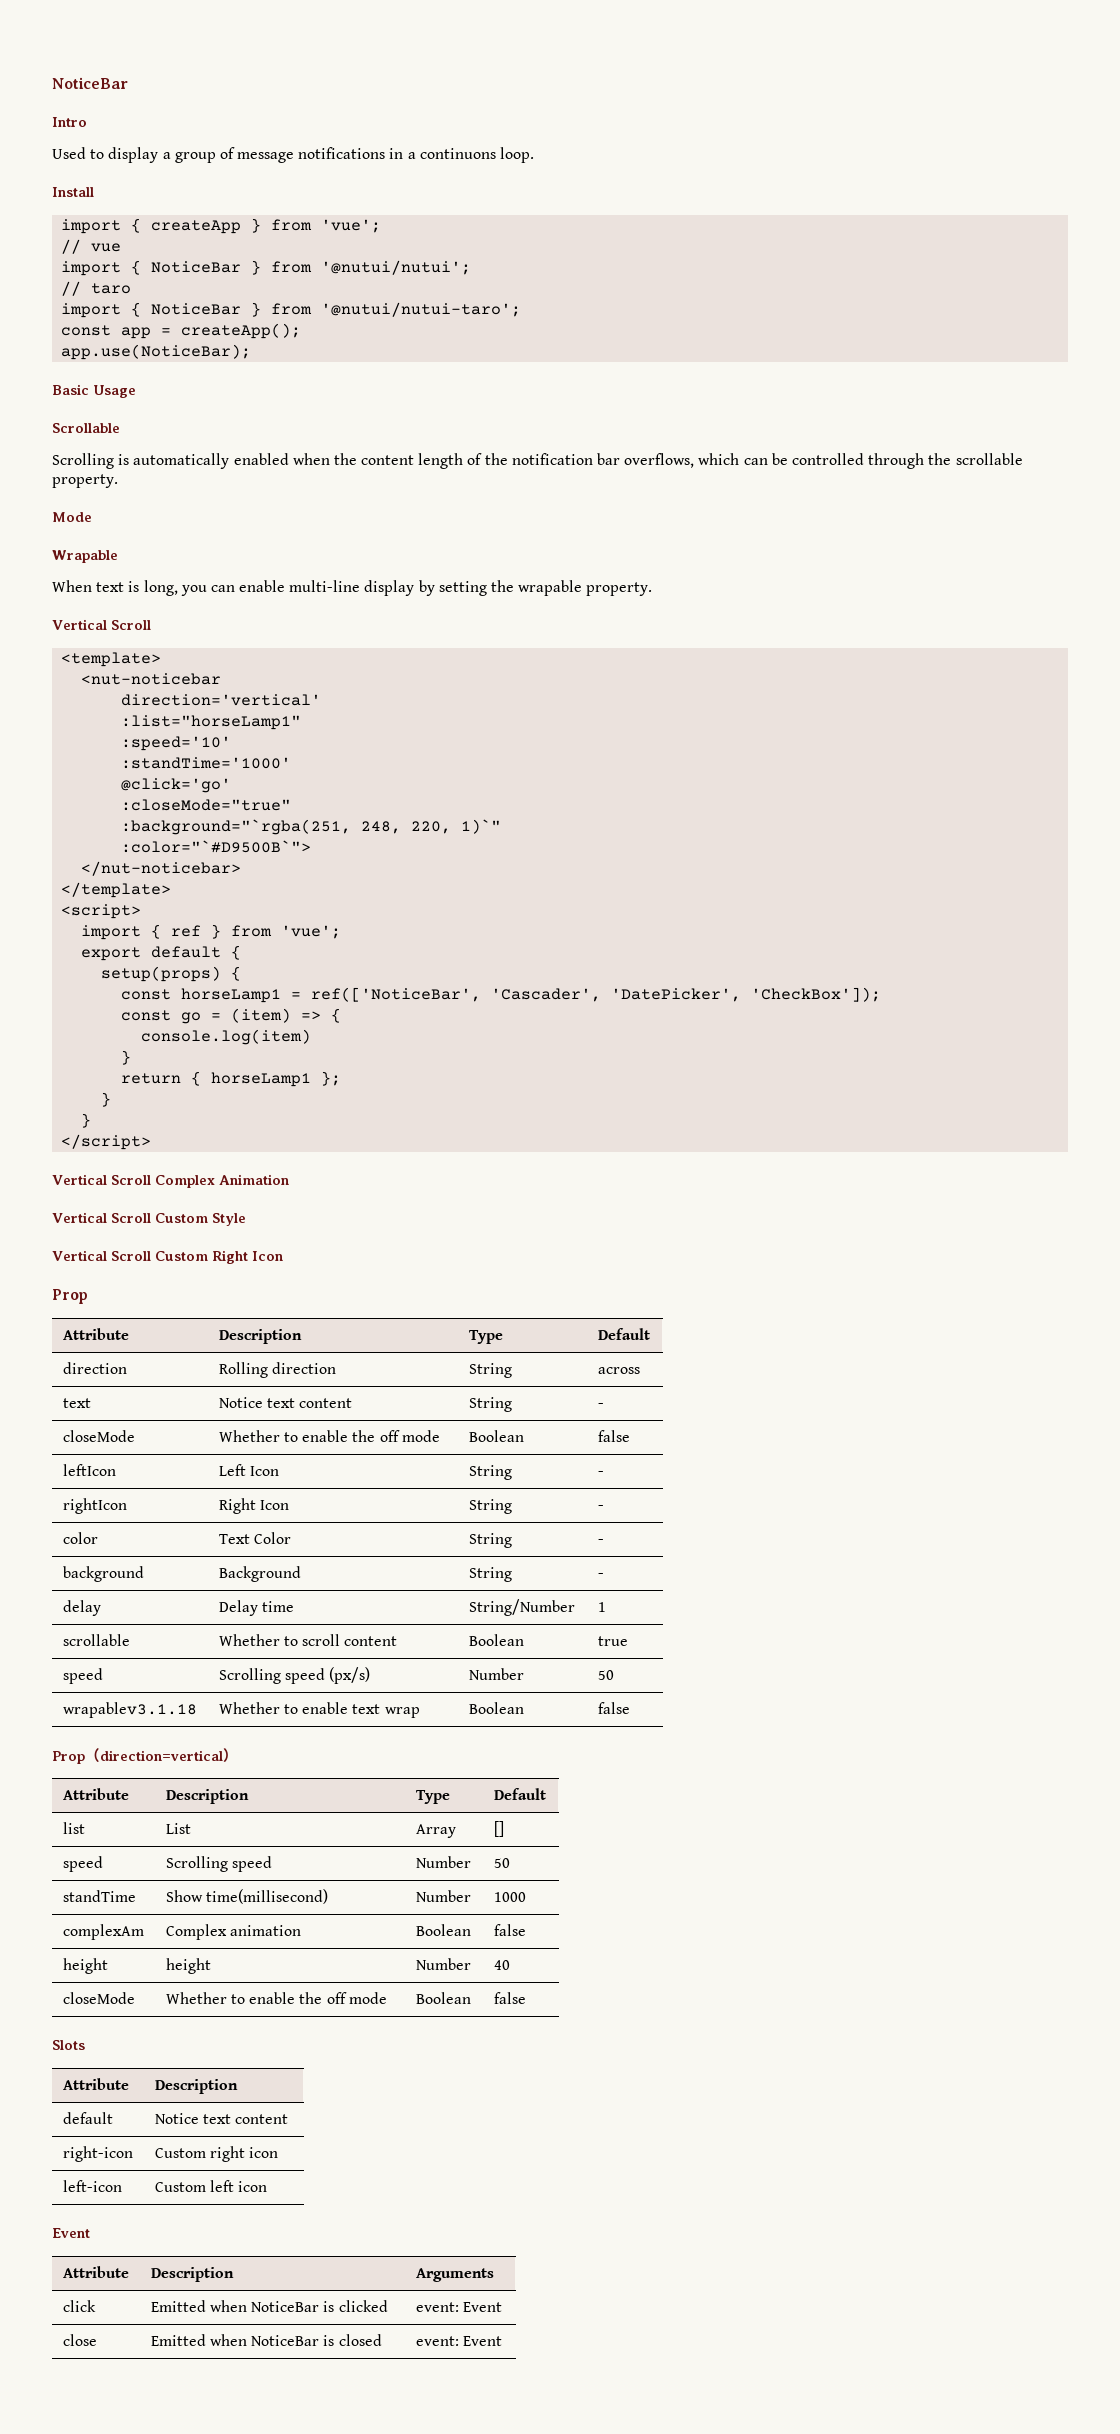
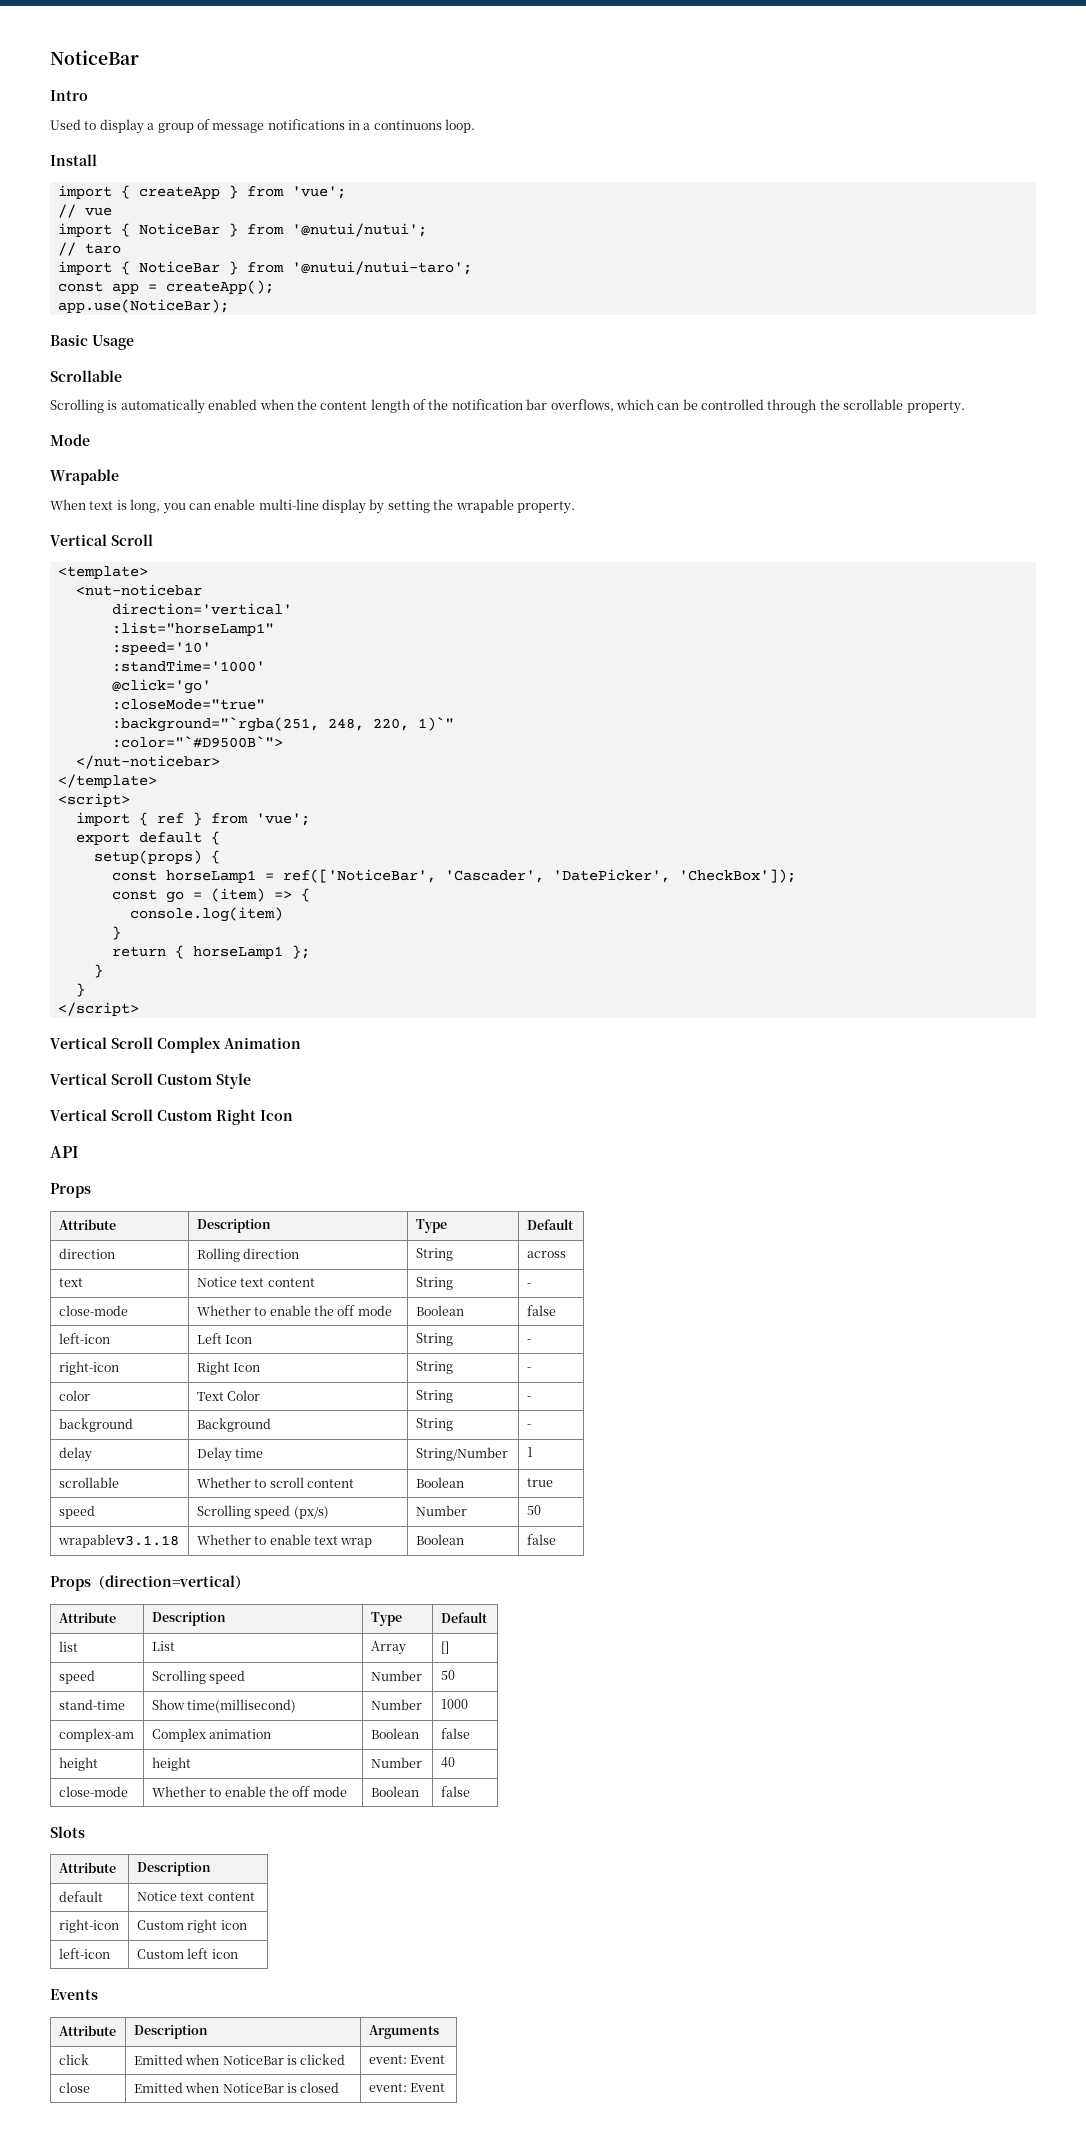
  Vertical Scroll Custom Right Icon
- Prop
+ API
+ Props
  text | Notice text content | String | -
- closeMode | Whether to enable the off mode | Boolean | false
- leftIcon | Left Icon | String | -
+ close-mode | Whether to enable the off mode | Boolean | false
+ left-icon | Left Icon | String | -
- rightIcon | Right Icon | String | -
+ right-icon | Right Icon | String | -
- Prop（direction=vertical）
+ Props（direction=vertical）
- standTime | Show time(millisecond) | Number | 1000
+ stand-time | Show time(millisecond) | Number | 1000
- complexAm | Complex animation | Boolean | false
+ complex-am | Complex animation | Boolean | false
  height | height | Number | 40
- closeMode | Whether to enable the off mode | Boolean | false
+ close-mode | Whether to enable the off mode | Boolean | false
  left-icon | Custom left icon
- Event
+ Events

